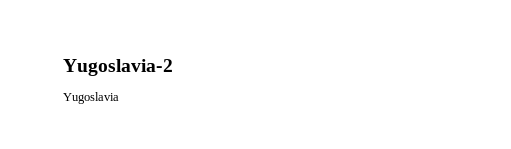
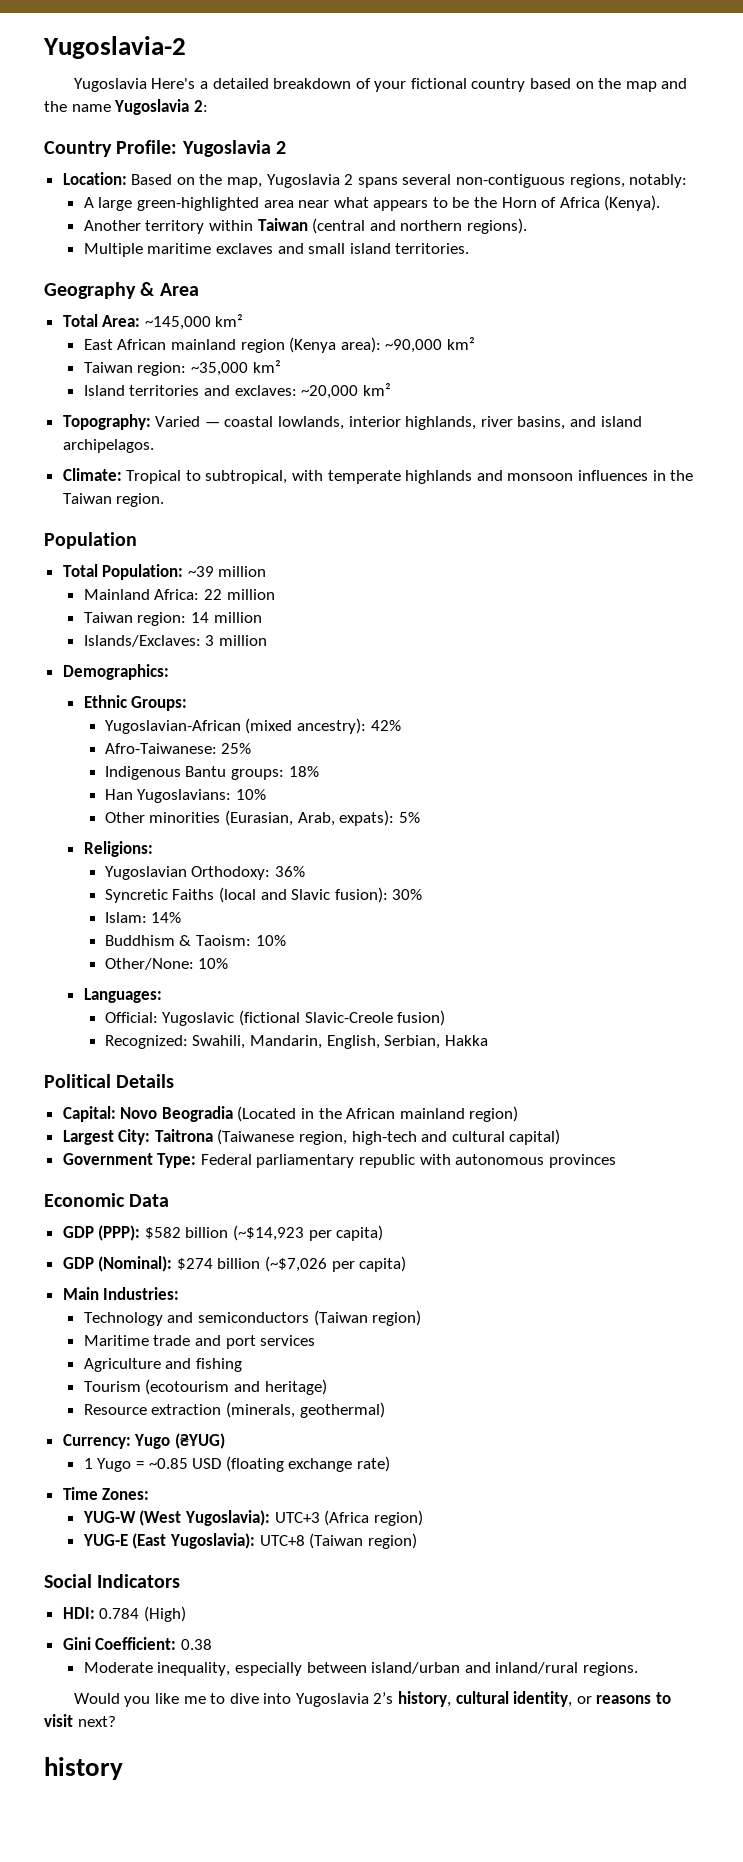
- Yugoslavia
+ Yugoslavia Here's a detailed breakdown of your fictional country based on the map and the name Yugoslavia 2:
+ Country Profile: Yugoslavia 2
+ Location: Based on the map, Yugoslavia 2 spans several non-contiguous regions, notably:
+ A large green-highlighted area near what appears to be the Horn of Africa (Kenya).
+ Another territory within Taiwan (central and northern regions).
+ Multiple maritime exclaves and small island territories.
+ Geography & Area
+ Total Area: ~145,000 km²
+ East African mainland region (Kenya area): ~90,000 km²
+ Taiwan region: ~35,000 km²
+ Island territories and exclaves: ~20,000 km²
+ Topography: Varied — coastal lowlands, interior highlands, river basins, and island archipelagos.
+ Climate: Tropical to subtropical, with temperate highlands and monsoon influences in the Taiwan region.
+ Population
+ Total Population: ~39 million
+ Mainland Africa: 22 million
+ Taiwan region: 14 million
+ Islands/Exclaves: 3 million
+ Demographics:
+ Ethnic Groups:
+ Yugoslavian-African (mixed ancestry): 42%
+ Afro-Taiwanese: 25%
+ Indigenous Bantu groups: 18%
+ Han Yugoslavians: 10%
+ Other minorities (Eurasian, Arab, expats): 5%
+ Religions:
+ Yugoslavian Orthodoxy: 36%
+ Syncretic Faiths (local and Slavic fusion): 30%
+ Islam: 14%
+ Buddhism & Taoism: 10%
+ Other/None: 10%
+ Languages:
+ Official: Yugoslavic (fictional Slavic-Creole fusion)
+ Recognized: Swahili, Mandarin, English, Serbian, Hakka
+ Political Details
+ Capital: Novo Beogradia (Located in the African mainland region)
+ Largest City: Taitrona (Taiwanese region, high-tech and cultural capital)
+ Government Type: Federal parliamentary republic with autonomous provinces
+ Economic Data
+ GDP (PPP): $582 billion (~$14,923 per capita)
+ GDP (Nominal): $274 billion (~$7,026 per capita)
+ Main Industries:
+ Technology and semiconductors (Taiwan region)
+ Maritime trade and port services
+ Agriculture and fishing
+ Tourism (ecotourism and heritage)
+ Resource extraction (minerals, geothermal)
+ Currency: Yugo (₴YUG)
+ 1 Yugo = ~0.85 USD (floating exchange rate)
+ Time Zones:
+ YUG-W (West Yugoslavia): UTC+3 (Africa region)
+ YUG-E (East Yugoslavia): UTC+8 (Taiwan region)
+ Social Indicators
+ HDI: 0.784 (High)
+ Gini Coefficient: 0.38
+ Moderate inequality, especially between island/urban and inland/rural regions.
+ Would you like me to dive into Yugoslavia 2’s history, cultural identity, or reasons to visit next?
+ history

